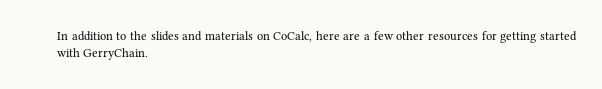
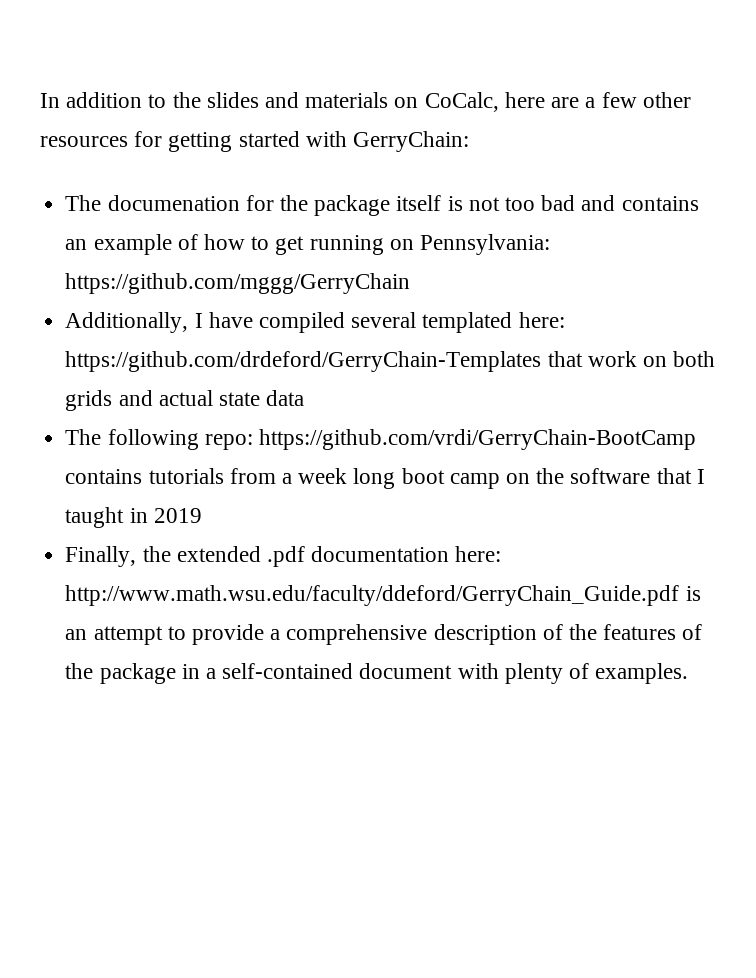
- In addition to the slides and materials on CoCalc, here are a few other resources for getting started with GerryChain.
+ In addition to the slides and materials on CoCalc, here are a few other resources for getting started with GerryChain:
+ The documenation for the package itself is not too bad and contains an example of how to get running on Pennsylvania: https://github.com/mggg/GerryChain
+ Additionally, I have compiled several templated here: https://github.com/drdeford/GerryChain-Templates that work on both grids and actual state data
+ The following repo: https://github.com/vrdi/GerryChain-BootCamp contains tutorials from a week long boot camp on the software that I taught in 2019
+ Finally, the extended .pdf documentation here: http://www.math.wsu.edu/faculty/ddeford/GerryChain_Guide.pdf is an attempt to provide a comprehensive description of the features of the package in a self-contained document with plenty of examples.

